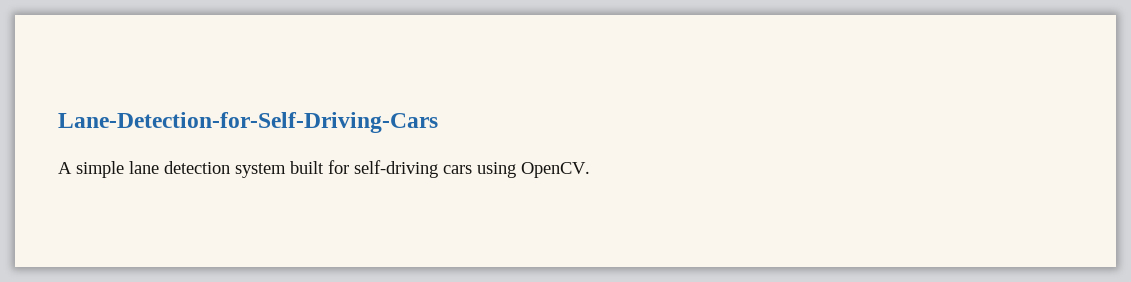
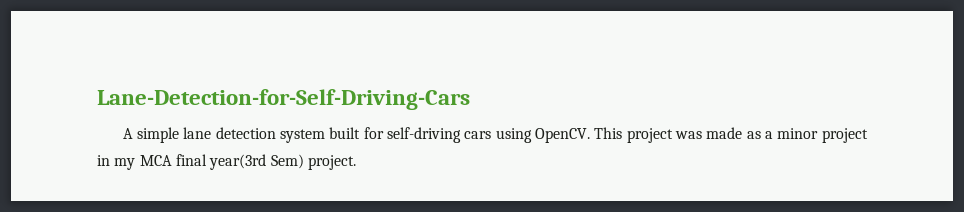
+ This project was made as a minor project in my MCA final year(3rd Sem) project.

